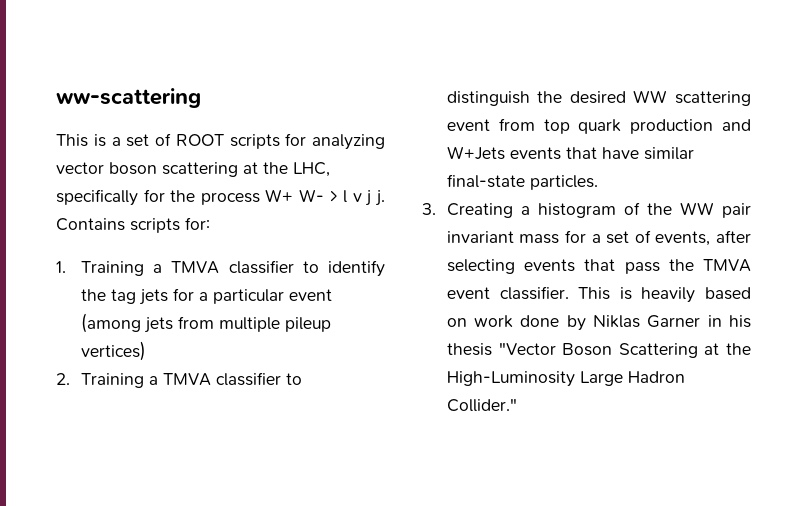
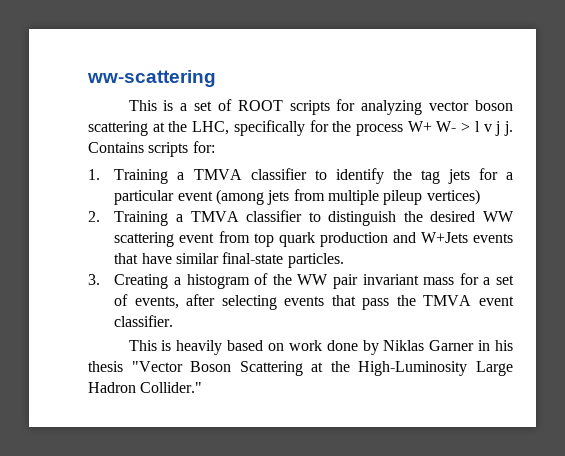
- 3. Creating a histogram of the WW pair invariant mass for a set of events, after selecting events that pass the TMVA event classifier. This is heavily based on work done by Niklas Garner in his thesis "Vector Boson Scattering at the High-Luminosity Large Hadron Collider."
+ 3. Creating a histogram of the WW pair invariant mass for a set of events, after selecting events that pass the TMVA event classifier.
+ This is heavily based on work done by Niklas Garner in his thesis "Vector Boson Scattering at the High-Luminosity Large Hadron Collider."

